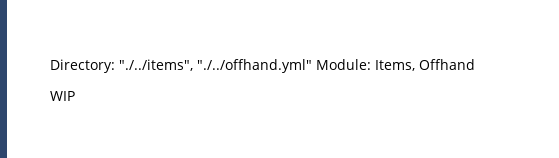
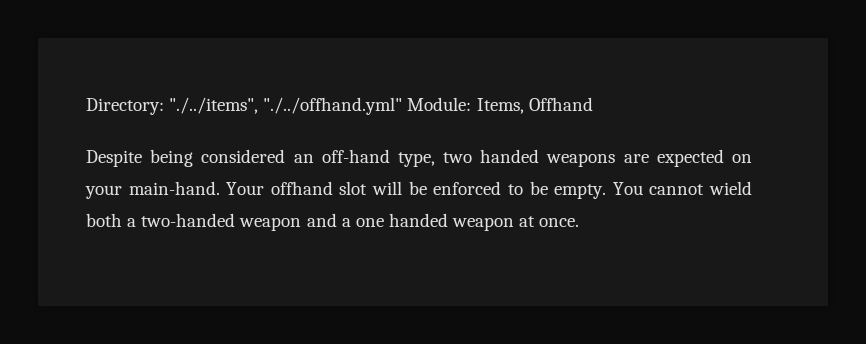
- WIP
+ Despite being considered an off-hand type, two handed weapons are expected on your main-hand. Your offhand slot will be enforced to be empty. You cannot wield both a two-handed weapon and a one handed weapon at once.

